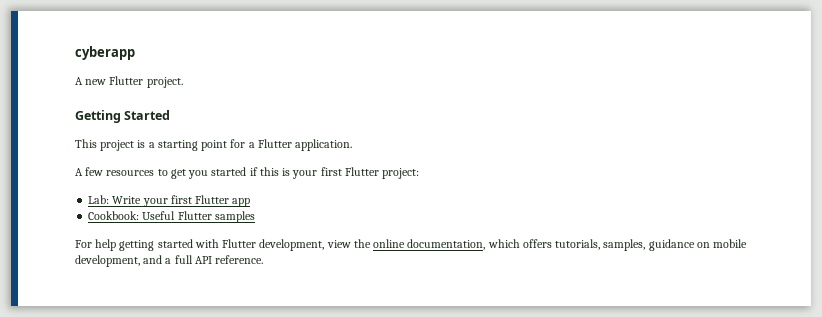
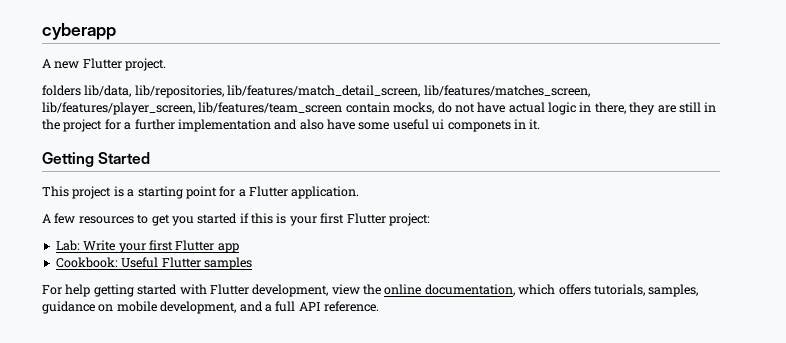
+ folders lib/data, lib/repositories, lib/features/match_detail_screen, lib/features/matches_screen, lib/features/player_screen, lib/features/team_screen contain mocks, do not have actual logic in there, they are still in the project for a further implementation and also have some useful ui componets in it.

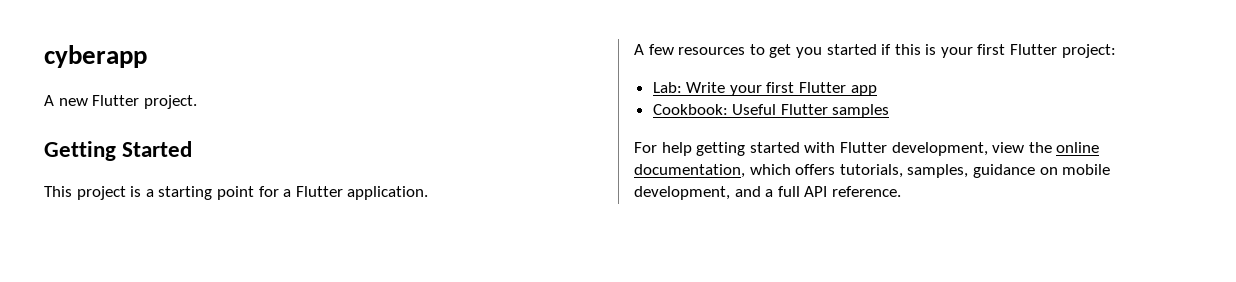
- folders lib/data, lib/repositories, lib/features/match_detail_screen, lib/features/matches_screen, lib/features/player_screen, lib/features/team_screen contain mocks, do not have actual logic in there, they are still in the project for a further implementation and also have some useful ui componets in it.

